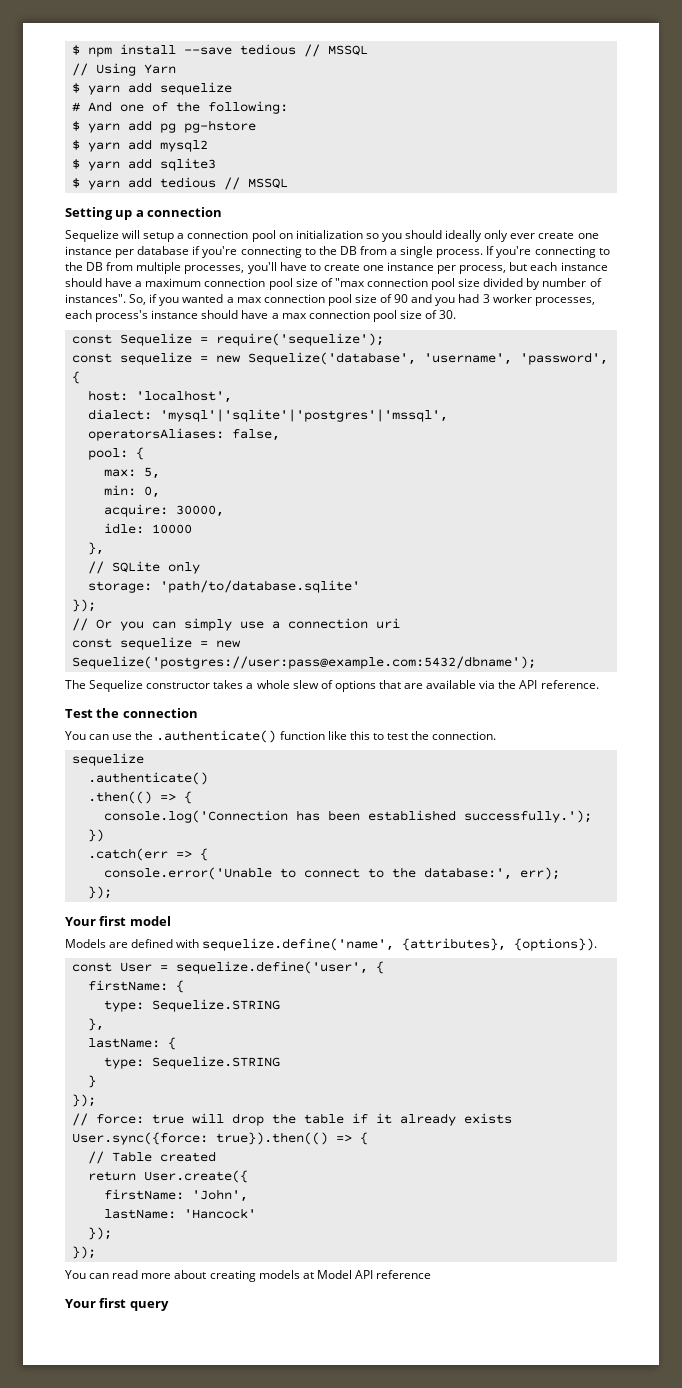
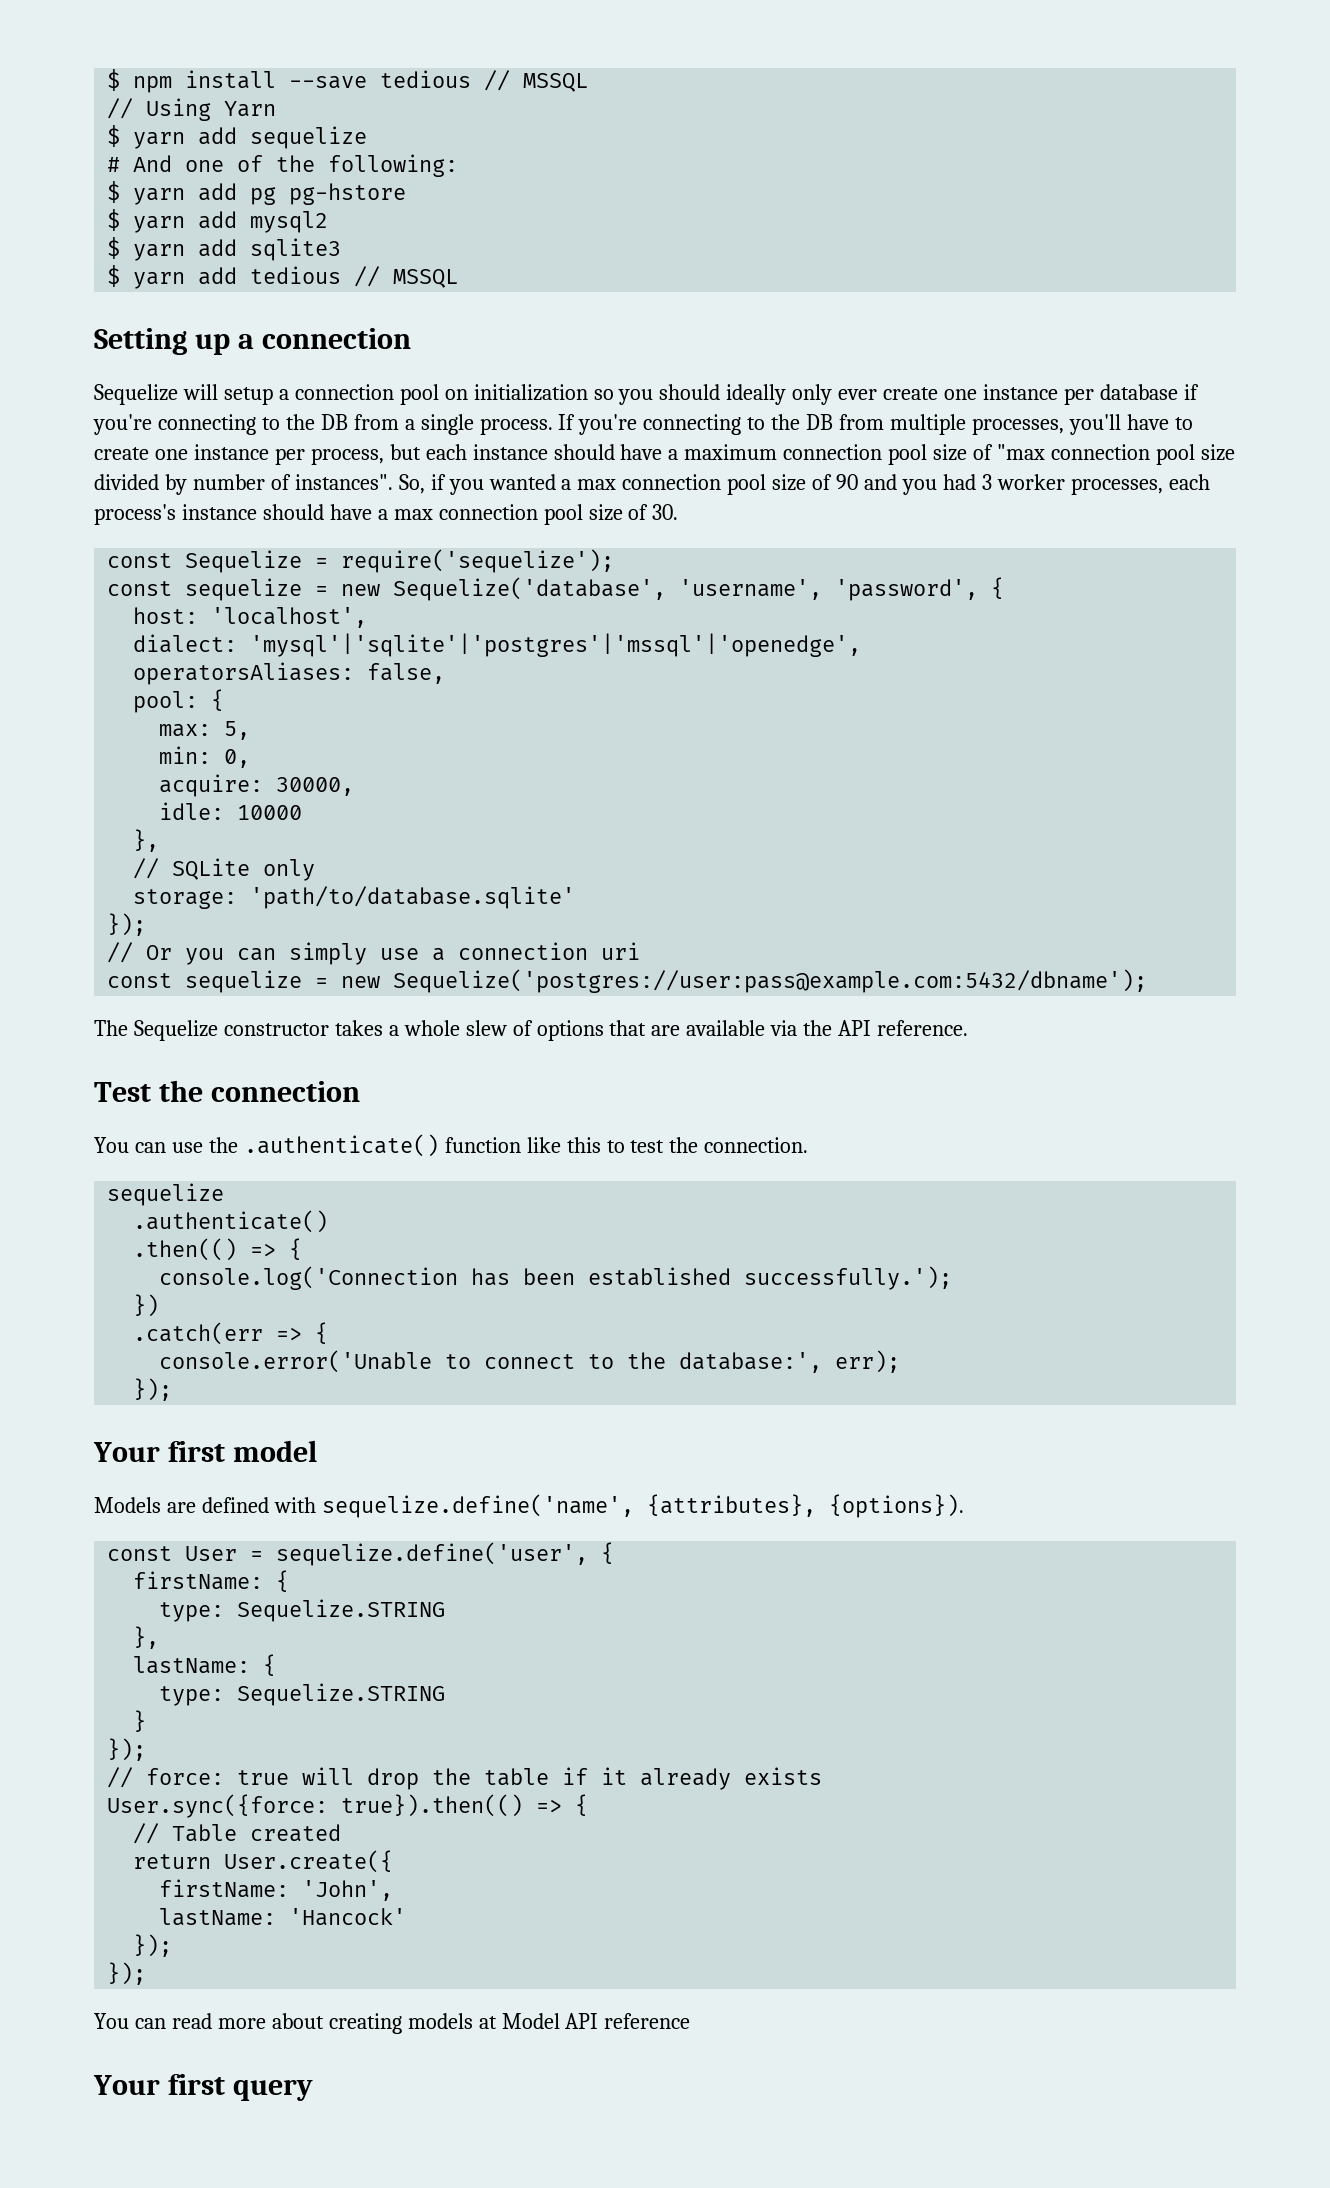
- dialect: 'mysql'|'sqlite'|'postgres'|'mssql',
+ dialect: 'mysql'|'sqlite'|'postgres'|'mssql'|'openedge',

